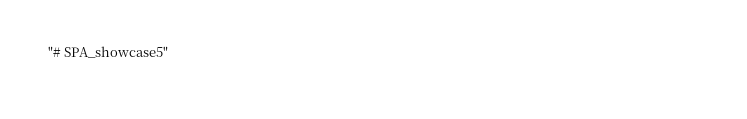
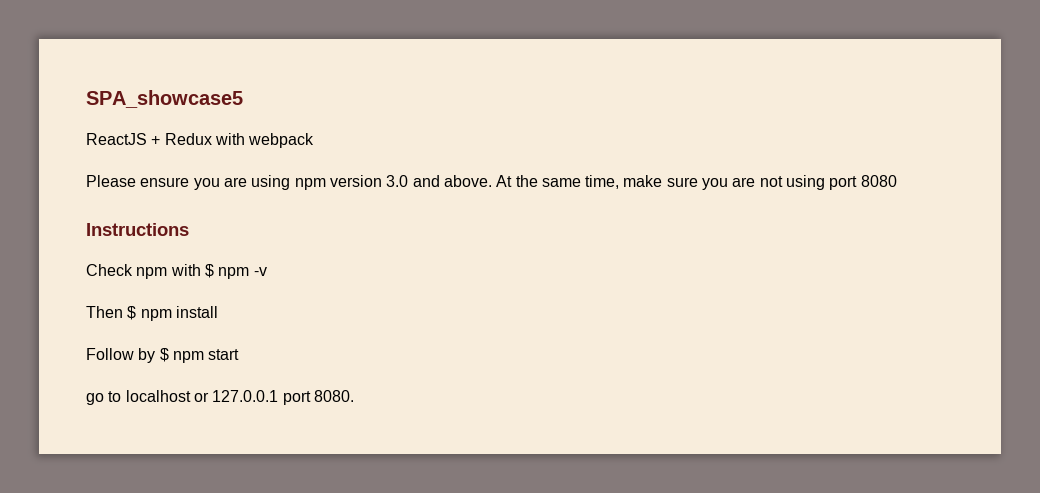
- "# SPA_showcase5"
+ SPA_showcase5
+ ReactJS + Redux with webpack
+ Please ensure you are using npm version 3.0 and above. At the same time, make sure you are not using port 8080
+ Instructions
+ Check npm with $ npm -v
+ Then $ npm install
+ Follow by $ npm start
+ go to localhost or 127.0.0.1 port 8080.

